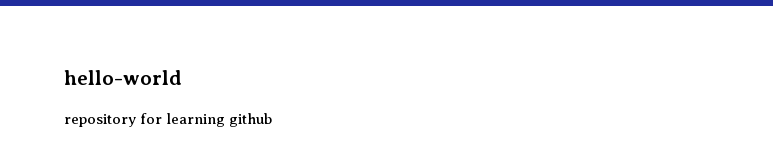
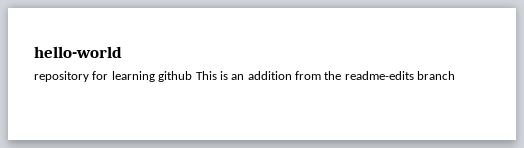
- repository for learning github
+ repository for learning github This is an addition from the readme-edits branch

